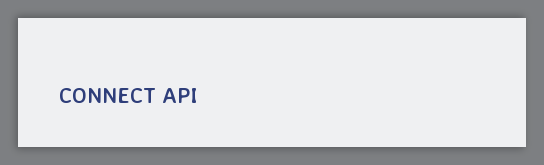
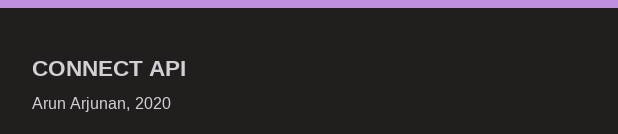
+ Arun Arjunan, 2020

